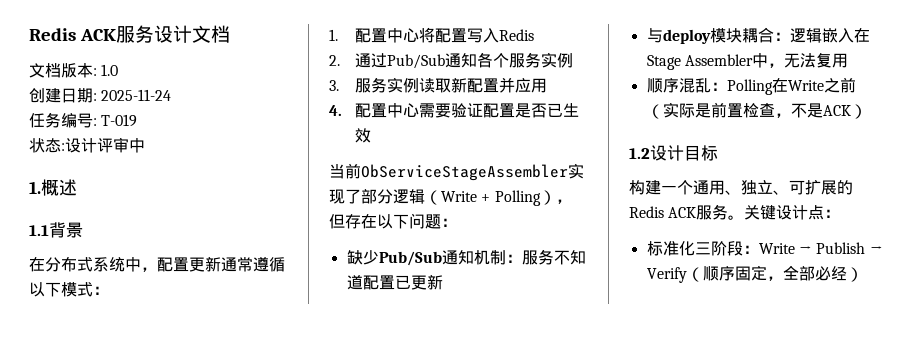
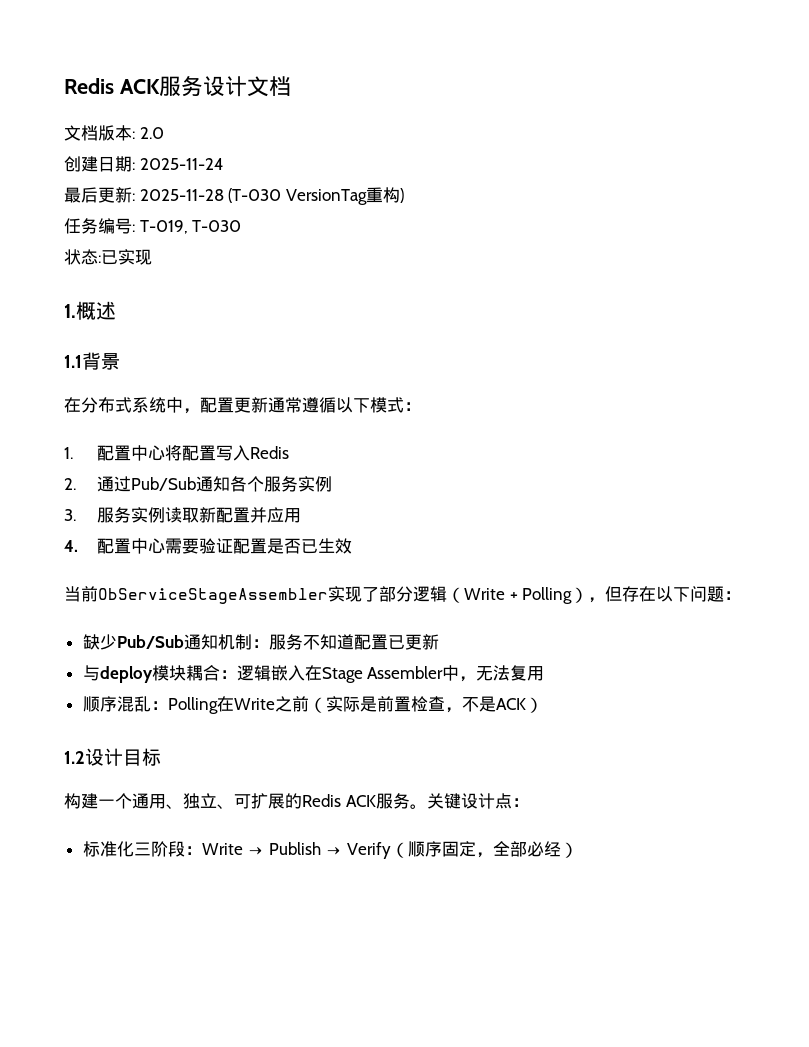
- 文档版本: 1.0
+ 文档版本: 2.0
+ 最后更新: 2025-11-28 (T-030 VersionTag重构)
- 任务编号: T-019
+ 任务编号: T-019, T-030
- 状态:设计评审中
+ 状态:已实现

